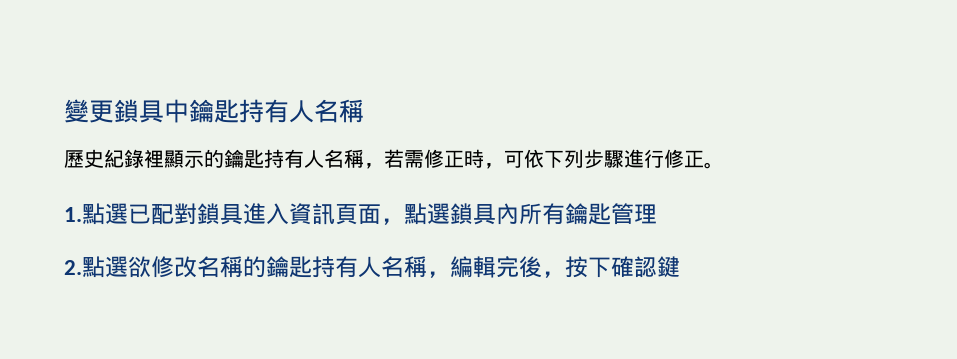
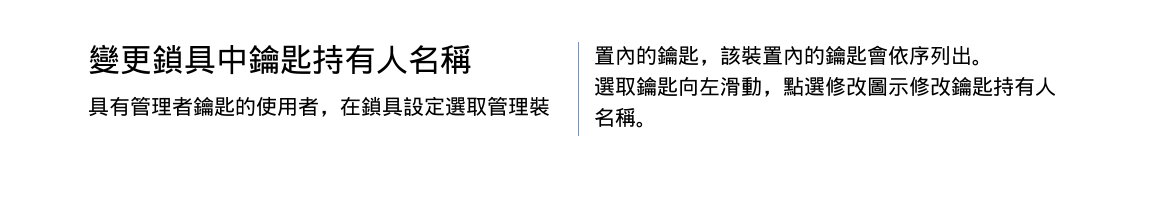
- 歷史紀錄裡顯示的鑰匙持有人名稱，若需修正時，可依下列步驟進行修正。
- 1.點選已配對鎖具進入資訊頁面，點選鎖具內所有鑰匙管理
- 2.點選欲修改名稱的鑰匙持有人名稱，編輯完後，按下確認鍵
+ 具有管理者鑰匙的使用者，在鎖具設定選取管理裝置內的鑰匙，該裝置內的鑰匙會依序列出。
+ 選取鑰匙向左滑動，點選修改圖示修改鑰匙持有人名稱。

